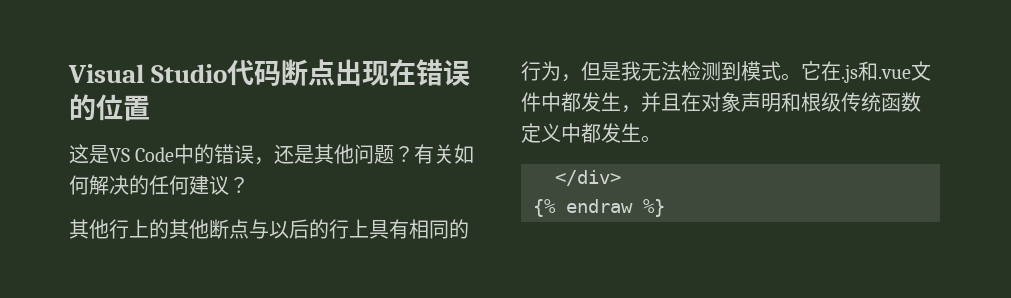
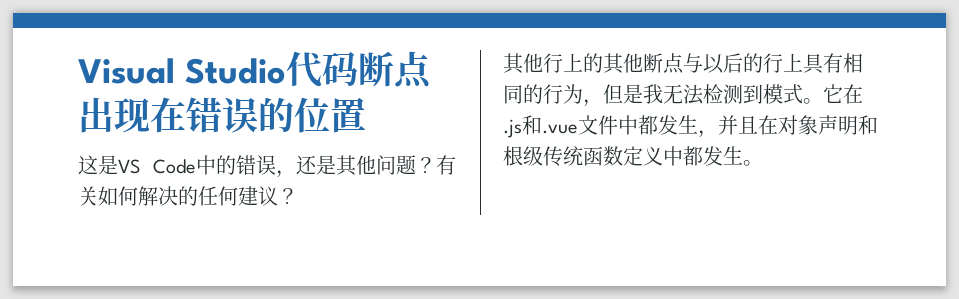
- </div>
- {% endraw %}

